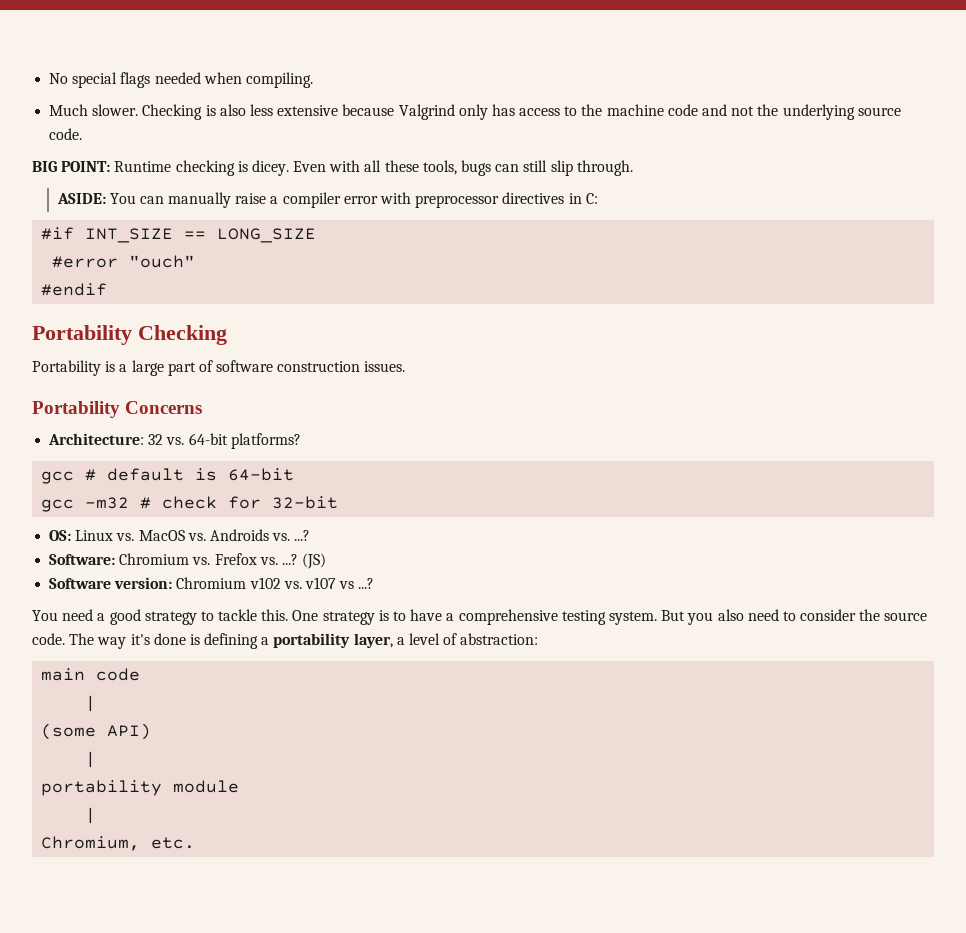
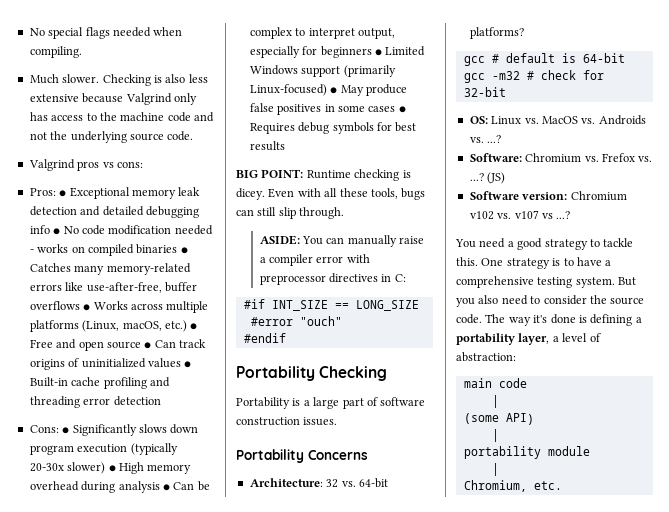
+ Valgrind pros vs cons:
+ Pros: ● Exceptional memory leak detection and detailed debugging info ● No code modification needed - works on compiled binaries ● Catches many memory-related errors like use-after-free, buffer overflows ● Works across multiple platforms (Linux, macOS, etc.) ● Free and open source ● Can track origins of uninitialized values ● Built-in cache profiling and threading error detection
+ Cons: ● Significantly slows down program execution (typically 20-30x slower) ● High memory overhead during analysis ● Can be complex to interpret output, especially for beginners ● Limited Windows support (primarily Linux-focused) ● May produce false positives in some cases ● Requires debug symbols for best results

